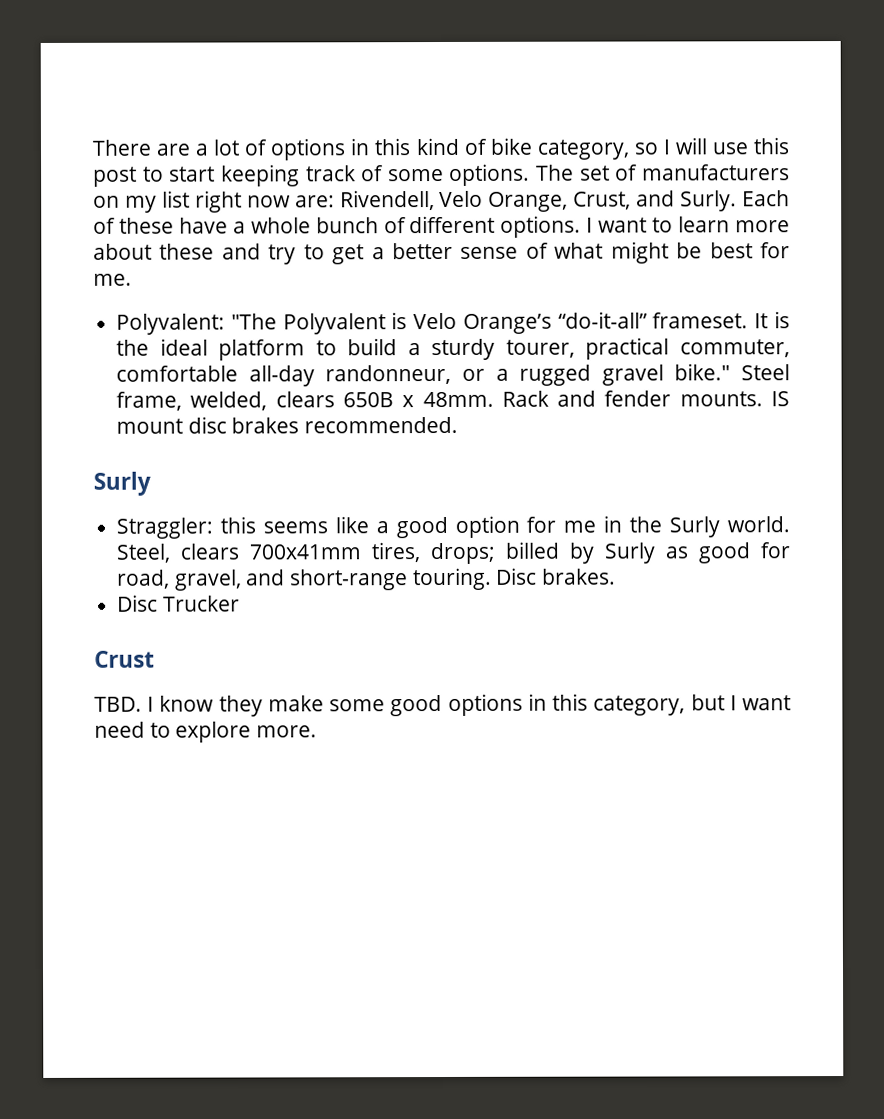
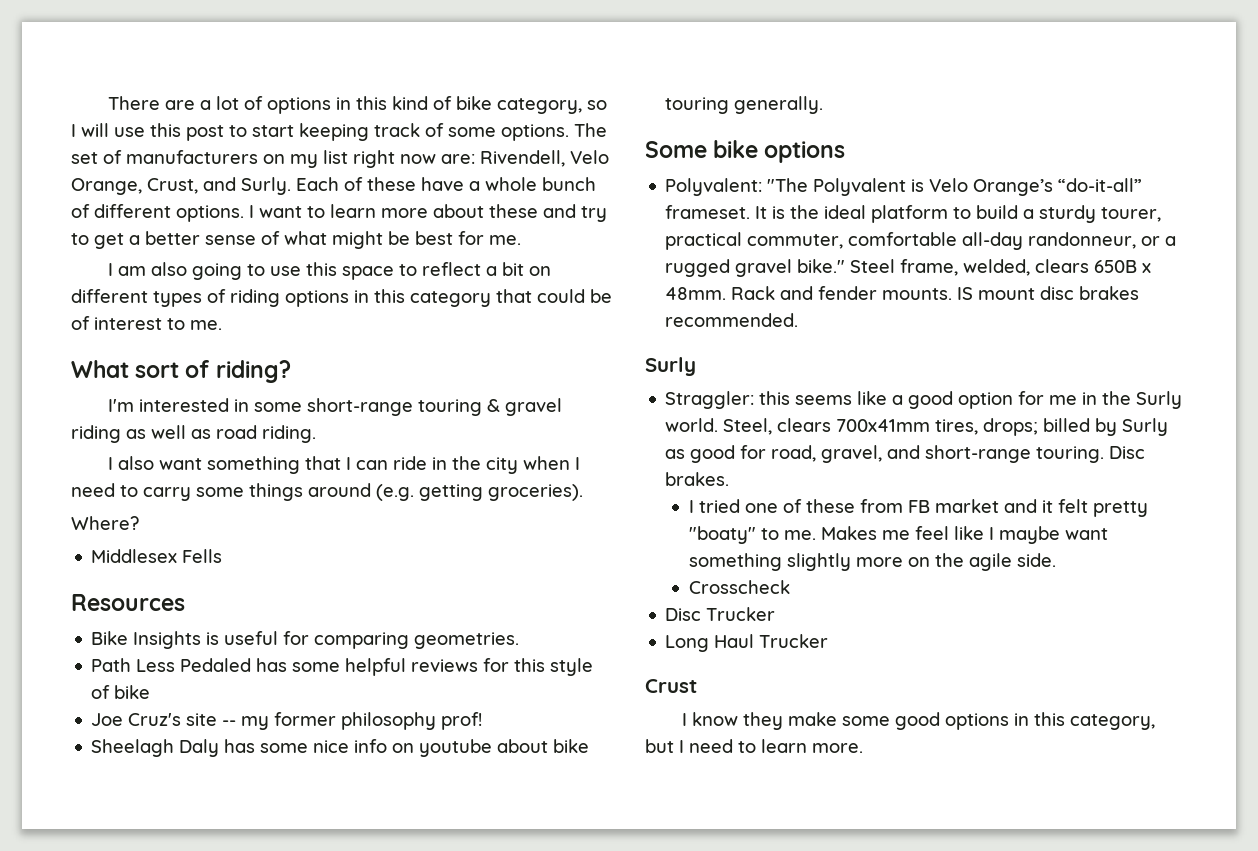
+ I am also going to use this space to reflect a bit on different types of riding options in this category that could be of interest to me.
+ What sort of riding?
+ I'm interested in some short-range touring & gravel riding as well as road riding.
+ I also want something that I can ride in the city when I need to carry some things around (e.g. getting groceries).
+ Where?
+ Middlesex Fells
+ Resources
+ Bike Insights is useful for comparing geometries.
+ Path Less Pedaled has some helpful reviews for this style of bike
+ Joe Cruz's site -- my former philosophy prof!
+ Sheelagh Daly has some nice info on youtube about bike touring generally.
+ Some bike options
+ I tried one of these from FB market and it felt pretty "boaty" to me. Makes me feel like I maybe want something slightly more on the agile side.
+ Crosscheck
+ Long Haul Trucker
- TBD. I know they make some good options in this category, but I want need to explore more.
+ I know they make some good options in this category, but I need to learn more.

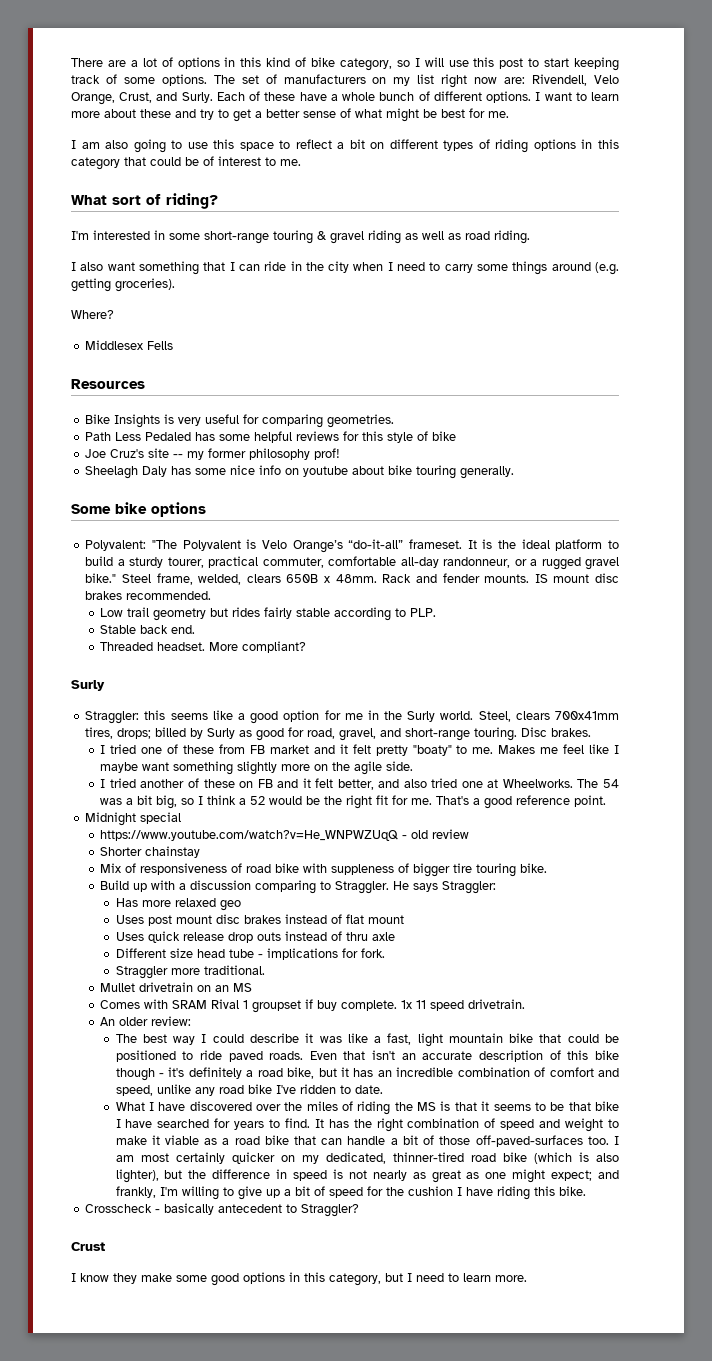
- Bike Insights is useful for comparing geometries.
+ Bike Insights is very useful for comparing geometries.
+ Low trail geometry but rides fairly stable according to PLP.
+ Stable back end.
+ Threaded headset. More compliant?
- Crosscheck
- Disc Trucker
- Long Haul Trucker
+ I tried another of these on FB and it felt better, and also tried one at Wheelworks. The 54 was a bit big, so I think a 52 would be the right fit for me. That's a good reference point.
+ Midnight special
+ https://www.youtube.com/watch?v=He_WNPWZUqQ - old review
+ Shorter chainstay
+ Mix of responsiveness of road bike with suppleness of bigger tire touring bike.
+ Build up with a discussion comparing to Straggler. He says Straggler:
+ Has more relaxed geo
+ Uses post mount disc brakes instead of flat mount
+ Uses quick release drop outs instead of thru axle
+ Different size head tube - implications for fork.
+ Straggler more traditional.
+ Mullet drivetrain on an MS
+ Comes with SRAM Rival 1 groupset if buy complete. 1x 11 speed drivetrain.
+ An older review:
+ The best way I could describe it was like a fast, light mountain bike that could be positioned to ride paved roads. Even that isn't an accurate description of this bike though - it's definitely a road bike, but it has an incredible combination of comfort and speed, unlike any road bike I've ridden to date.
+ What I have discovered over the miles of riding the MS is that it seems to be that bike I have searched for years to find. It has the right combination of speed and weight to make it viable as a road bike that can handle a bit of those off-paved-surfaces too. I am most certainly quicker on my dedicated, thinner-tired road bike (which is also lighter), but the difference in speed is not nearly as great as one might expect; and frankly, I'm willing to give up a bit of speed for the cushion I have riding this bike.
+ Crosscheck - basically antecedent to Straggler?

